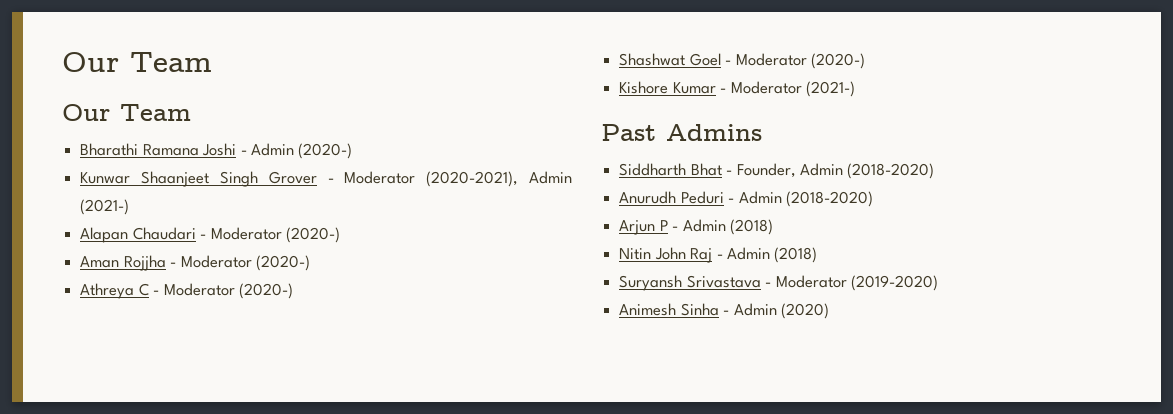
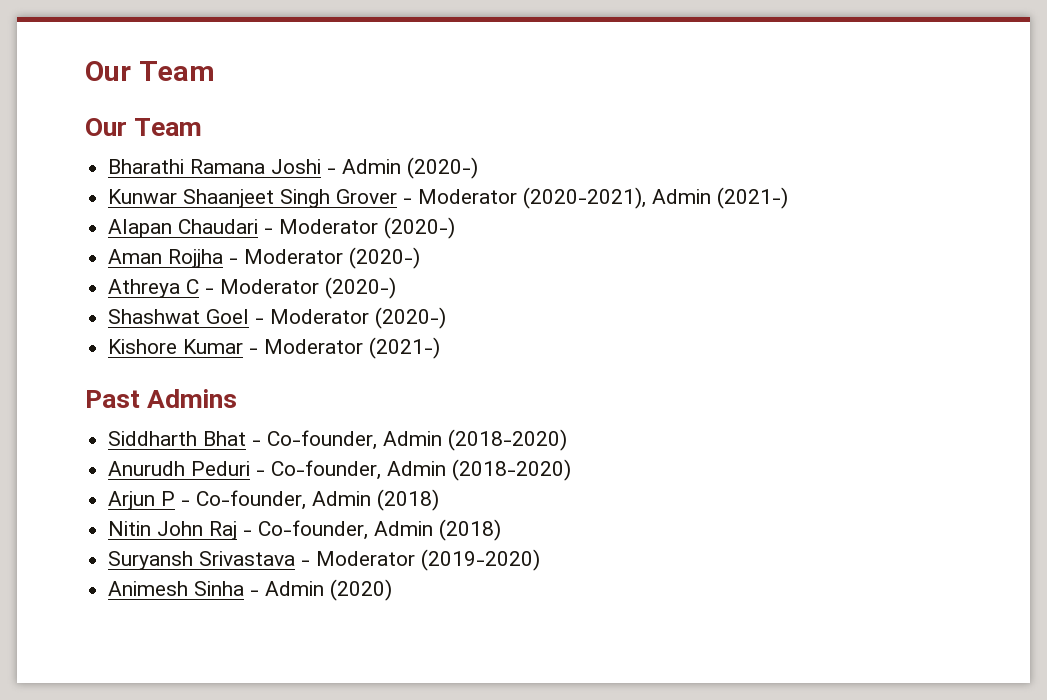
- Siddharth Bhat - Founder, Admin (2018-2020)
+ Siddharth Bhat - Co-founder, Admin (2018-2020)
- Anurudh Peduri - Admin (2018-2020)
+ Anurudh Peduri - Co-founder, Admin (2018-2020)
- Arjun P - Admin (2018)
+ Arjun P - Co-founder, Admin (2018)
- Nitin John Raj - Admin (2018)
+ Nitin John Raj - Co-founder, Admin (2018)

